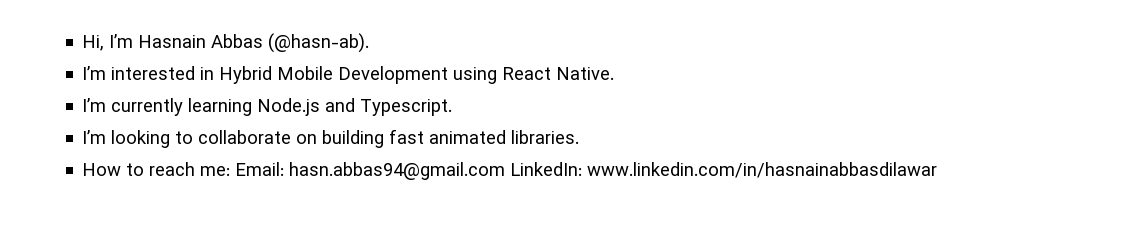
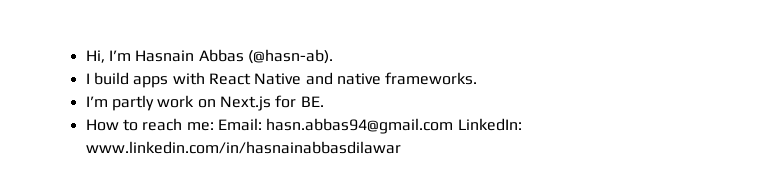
- I’m interested in Hybrid Mobile Development using React Native.
- I’m currently learning Node.js and Typescript.
- I’m looking to collaborate on building fast animated libraries.
+ I build apps with React Native and native frameworks.
+ I’m partly work on Next.js for BE.

